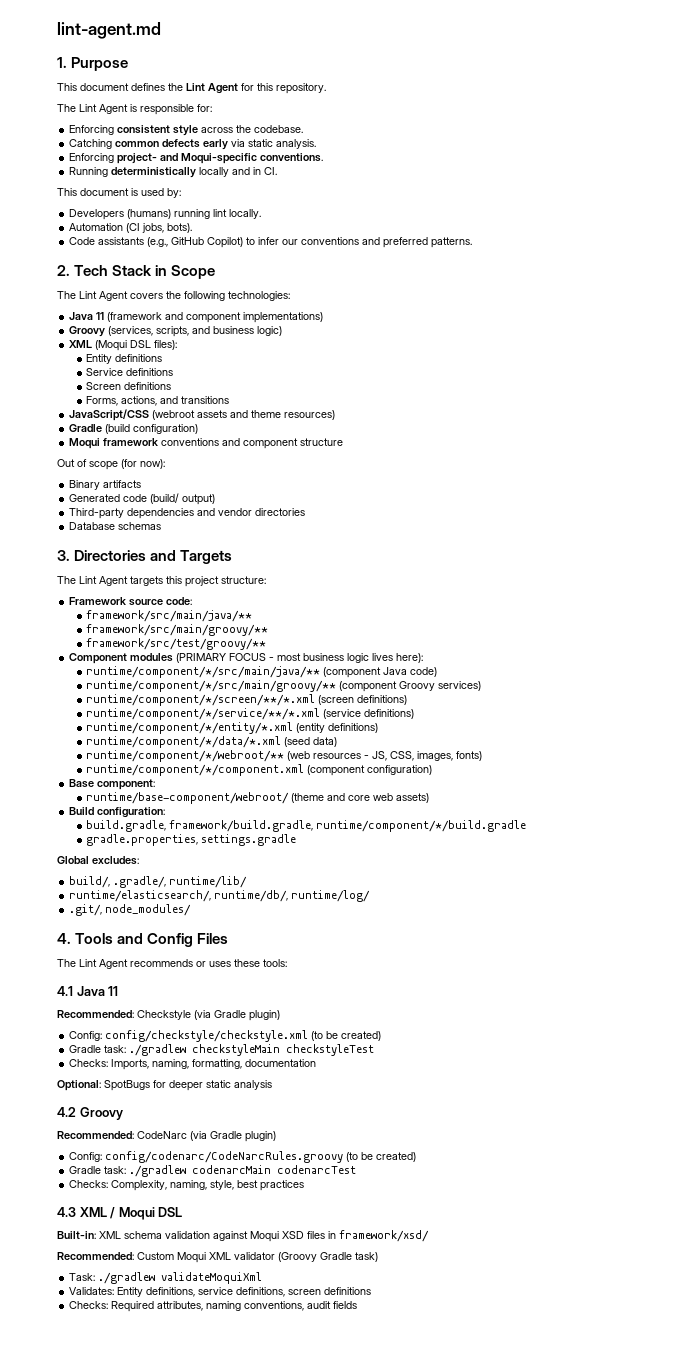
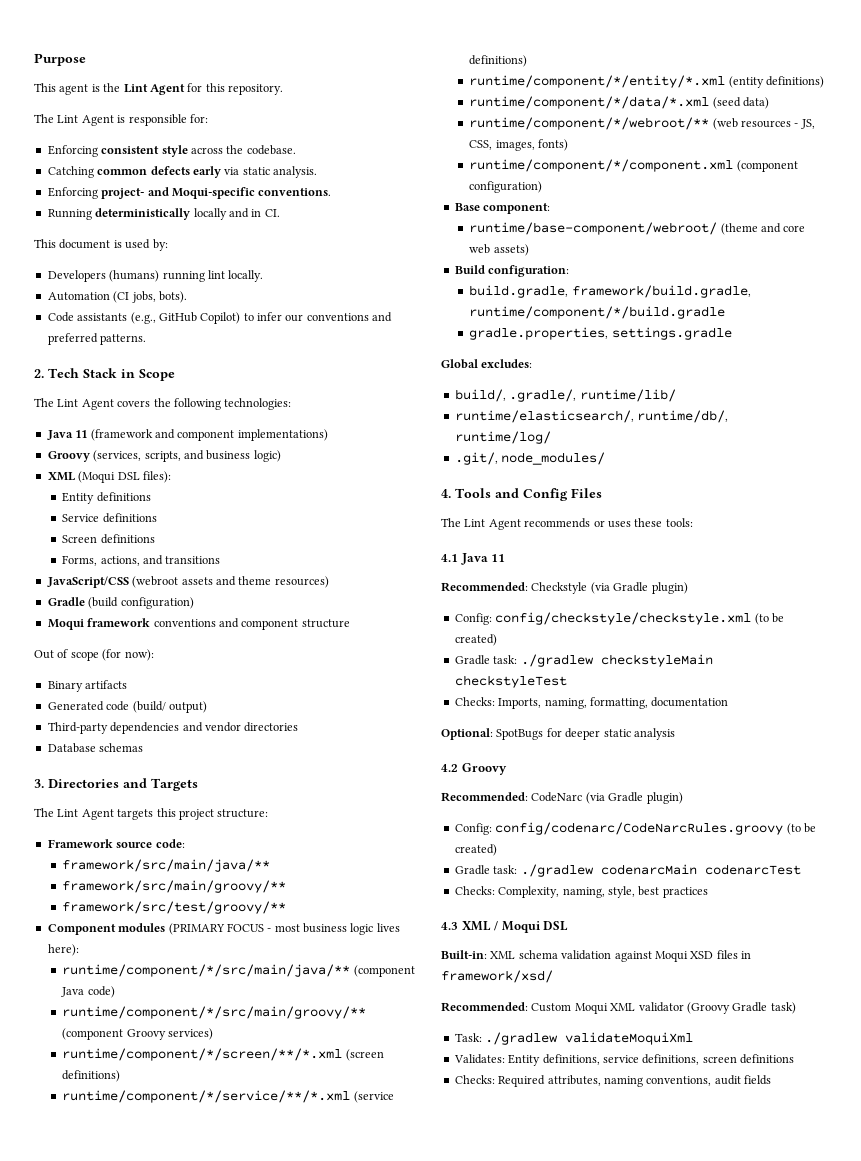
- lint-agent.md
- 1. Purpose
+ Purpose
- This document defines the Lint Agent for this repository.
+ This agent is the Lint Agent for this repository.

